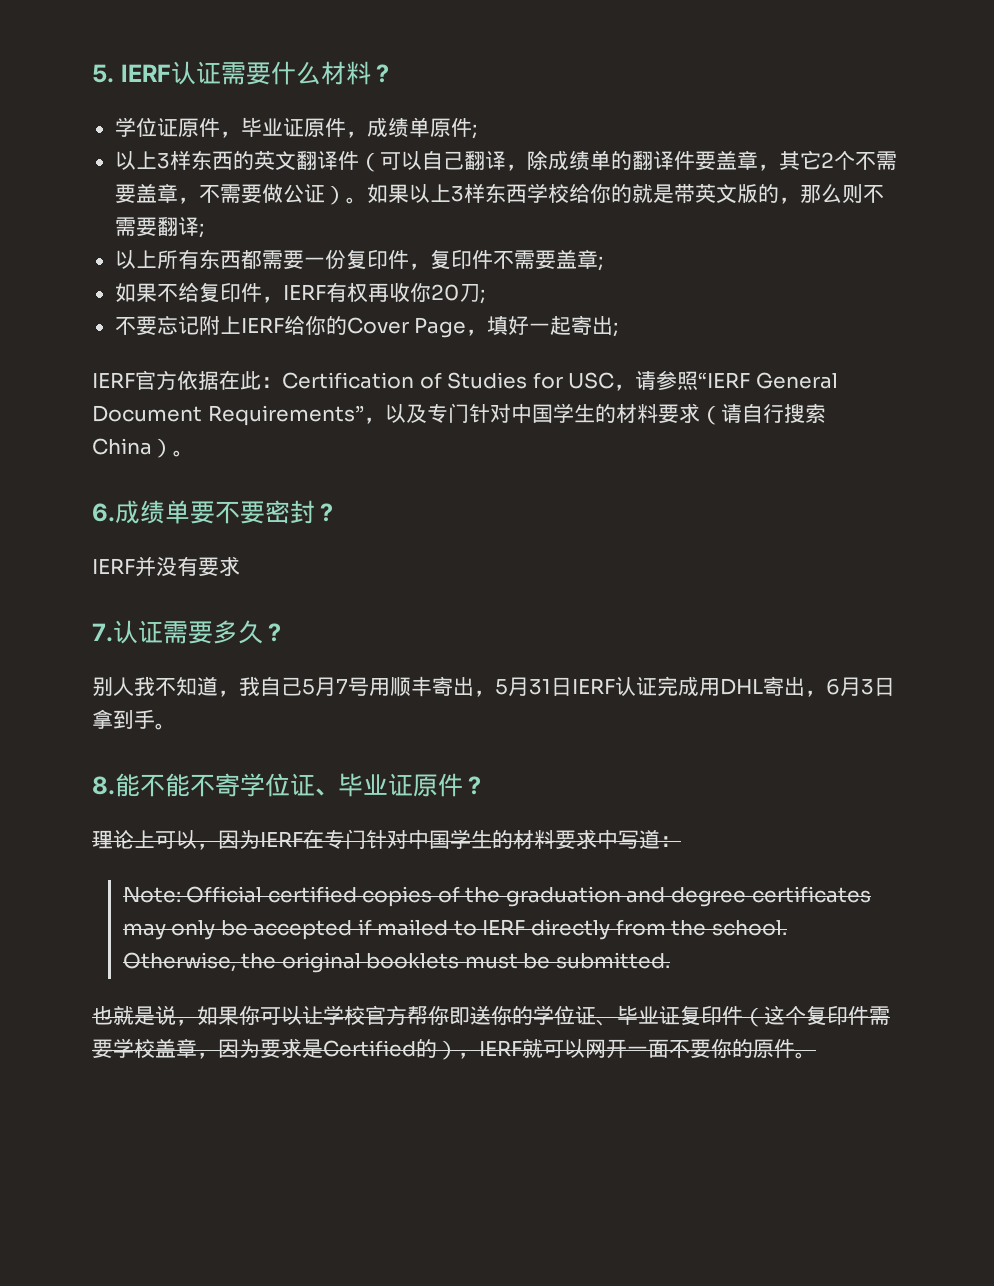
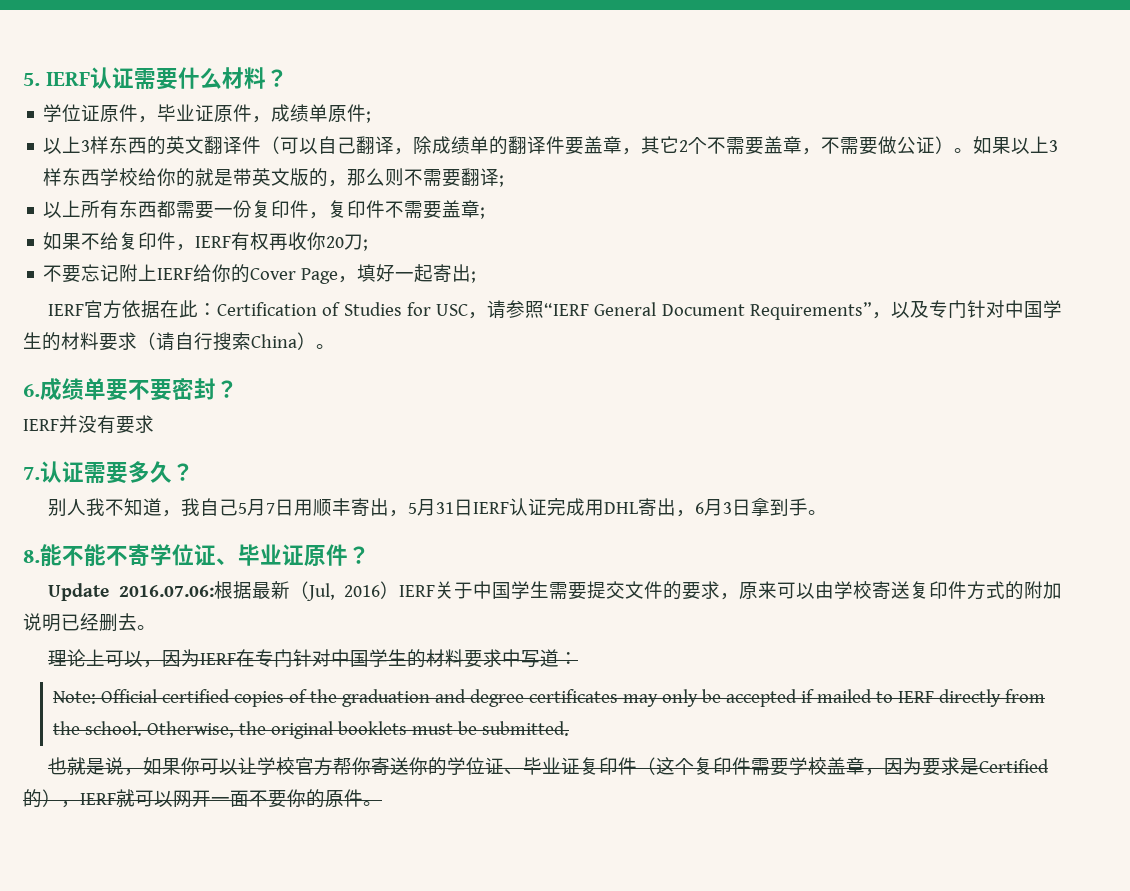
- 别人我不知道，我自己5月7号用顺丰寄出，5月31日IERF认证完成用DHL寄出，6月3日拿到手。
+ 别人我不知道，我自己5月7日用顺丰寄出，5月31日IERF认证完成用DHL寄出，6月3日拿到手。
+ Update 2016.07.06:根据最新（Jul, 2016）IERF关于中国学生需要提交文件的要求，原来可以由学校寄送复印件方式的附加说明已经删去。
- 也就是说，如果你可以让学校官方帮你即送你的学位证、毕业证复印件（这个复印件需要学校盖章，因为要求是Certified的），IERF就可以网开一面不要你的原件。
+ 也就是说，如果你可以让学校官方帮你寄送你的学位证、毕业证复印件（这个复印件需要学校盖章，因为要求是Certified的），IERF就可以网开一面不要你的原件。

